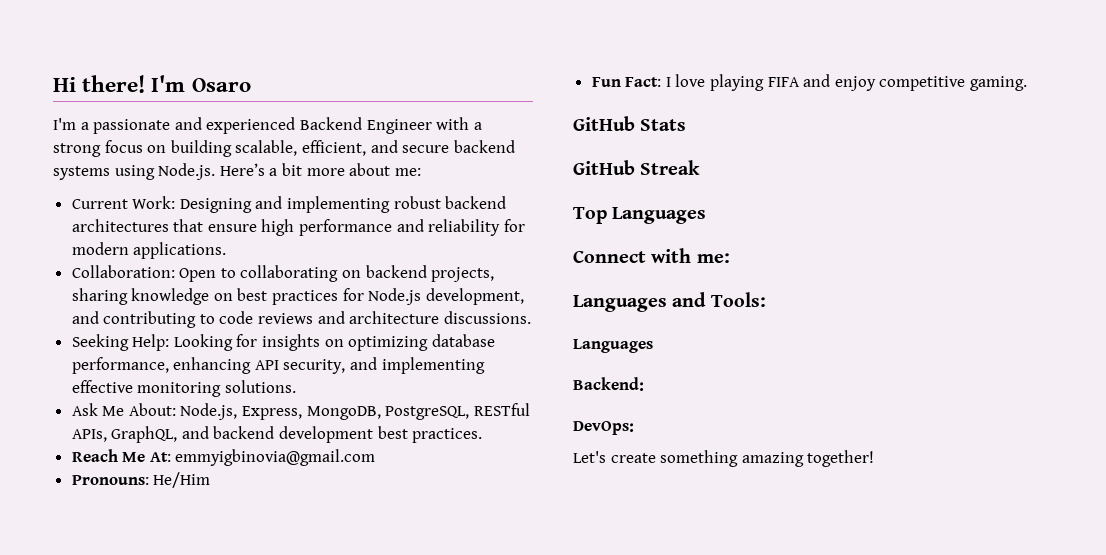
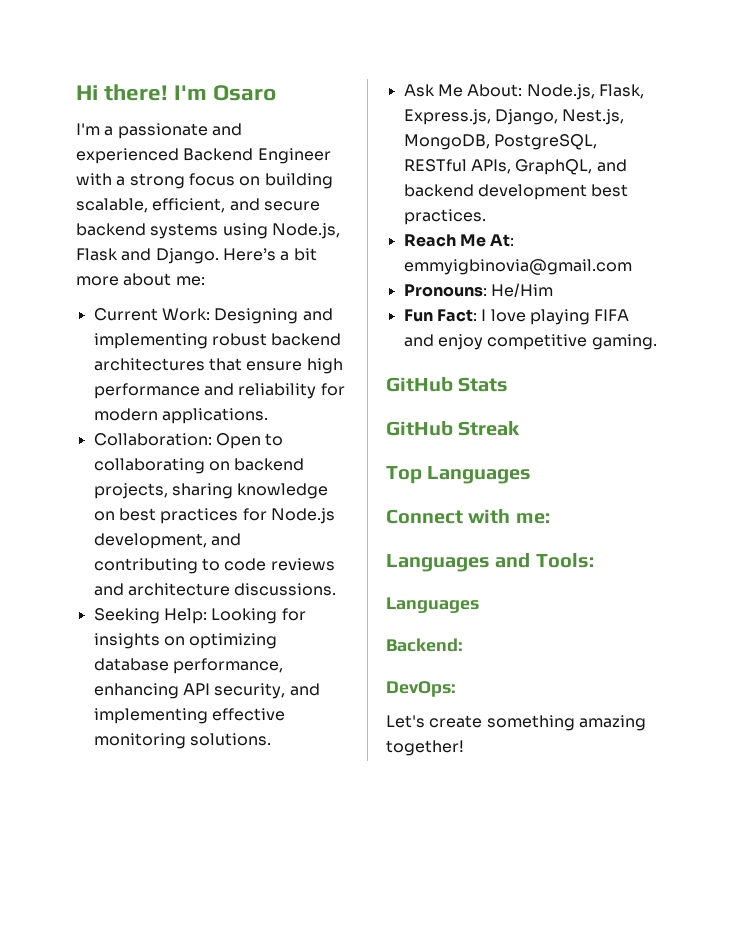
- I'm a passionate and experienced Backend Engineer with a strong focus on building scalable, efficient, and secure backend systems using Node.js. Here’s a bit more about me:
+ I'm a passionate and experienced Backend Engineer with a strong focus on building scalable, efficient, and secure backend systems using Node.js, Flask and Django. Here’s a bit more about me:
- Ask Me About: Node.js, Express, MongoDB, PostgreSQL, RESTful APIs, GraphQL, and backend development best practices.
+ Ask Me About: Node.js, Flask, Express.js, Django, Nest.js, MongoDB, PostgreSQL, RESTful APIs, GraphQL, and backend development best practices.

